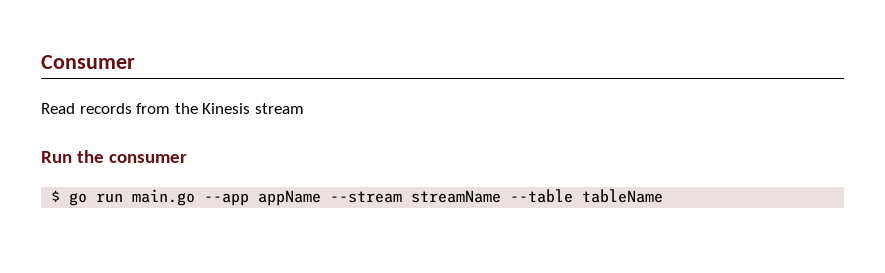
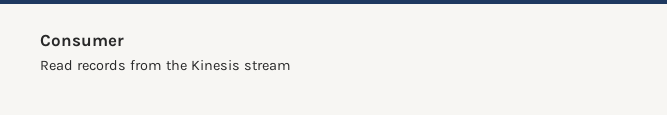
- Run the consumer
- $ go run main.go --app appName --stream streamName --table tableName

